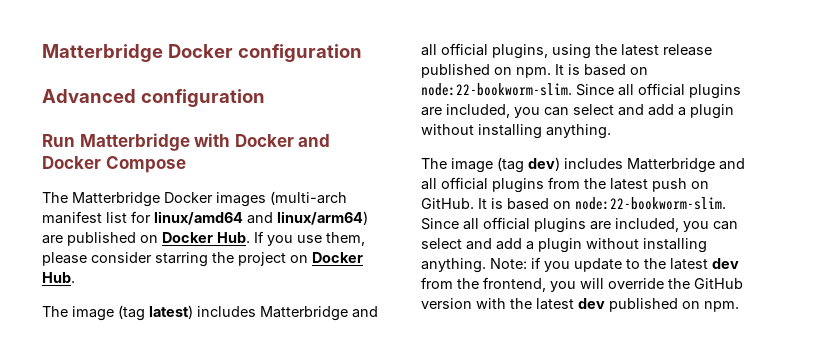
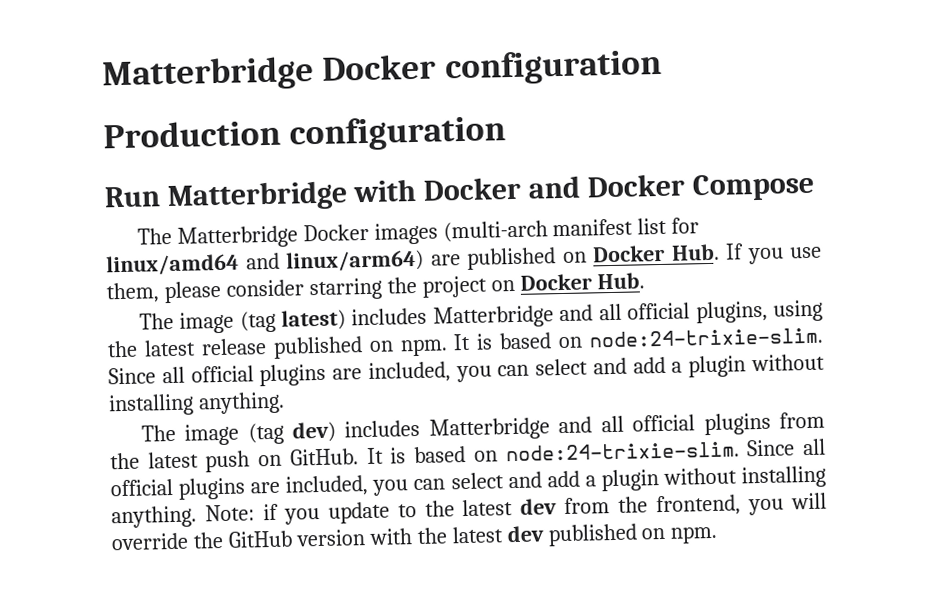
- Advanced configuration
+ Production configuration
- The image (tag latest) includes Matterbridge and all official plugins, using the latest release published on npm. It is based on node:22-bookworm-slim.
+ The image (tag latest) includes Matterbridge and all official plugins, using the latest release published on npm. It is based on node:24-trixie-slim.
- The image (tag dev) includes Matterbridge and all official plugins from the latest push on GitHub. It is based on node:22-bookworm-slim.
+ The image (tag dev) includes Matterbridge and all official plugins from the latest push on GitHub. It is based on node:24-trixie-slim.

